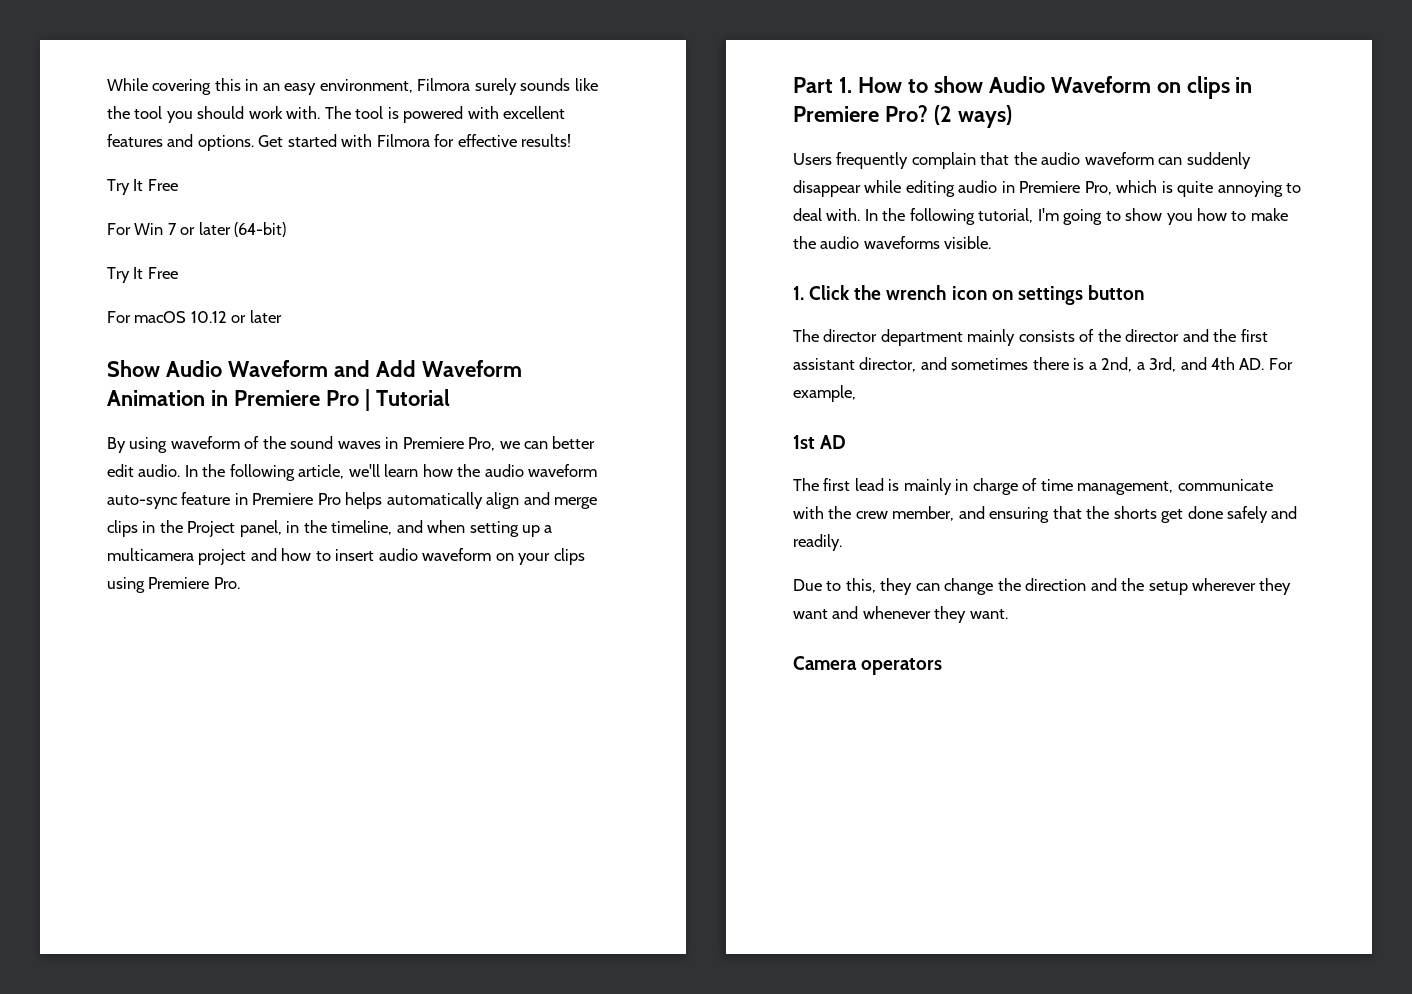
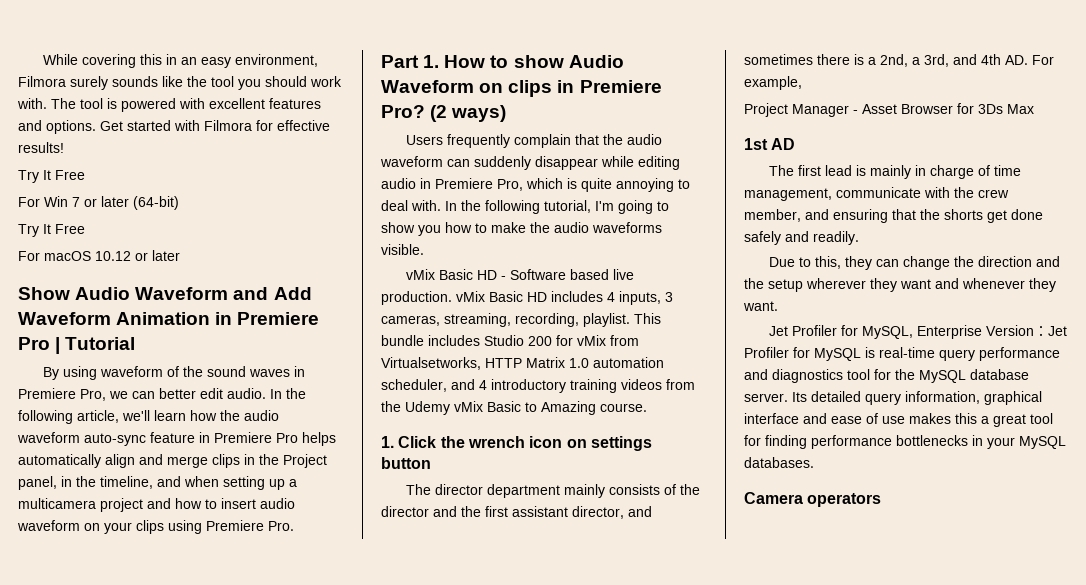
+ vMix Basic HD - Software based live production. vMix Basic HD includes 4 inputs, 3 cameras, streaming, recording, playlist. This bundle includes Studio 200 for vMix from Virtualsetworks, HTTP Matrix 1.0 automation scheduler, and 4 introductory training videos from the Udemy vMix Basic to Amazing course.
+ Project Manager - Asset Browser for 3Ds Max
+ Jet Profiler for MySQL, Enterprise Version：Jet Profiler for MySQL is real-time query performance and diagnostics tool for the MySQL database server. Its detailed query information, graphical interface and ease of use makes this a great tool for finding performance bottlenecks in your MySQL databases.

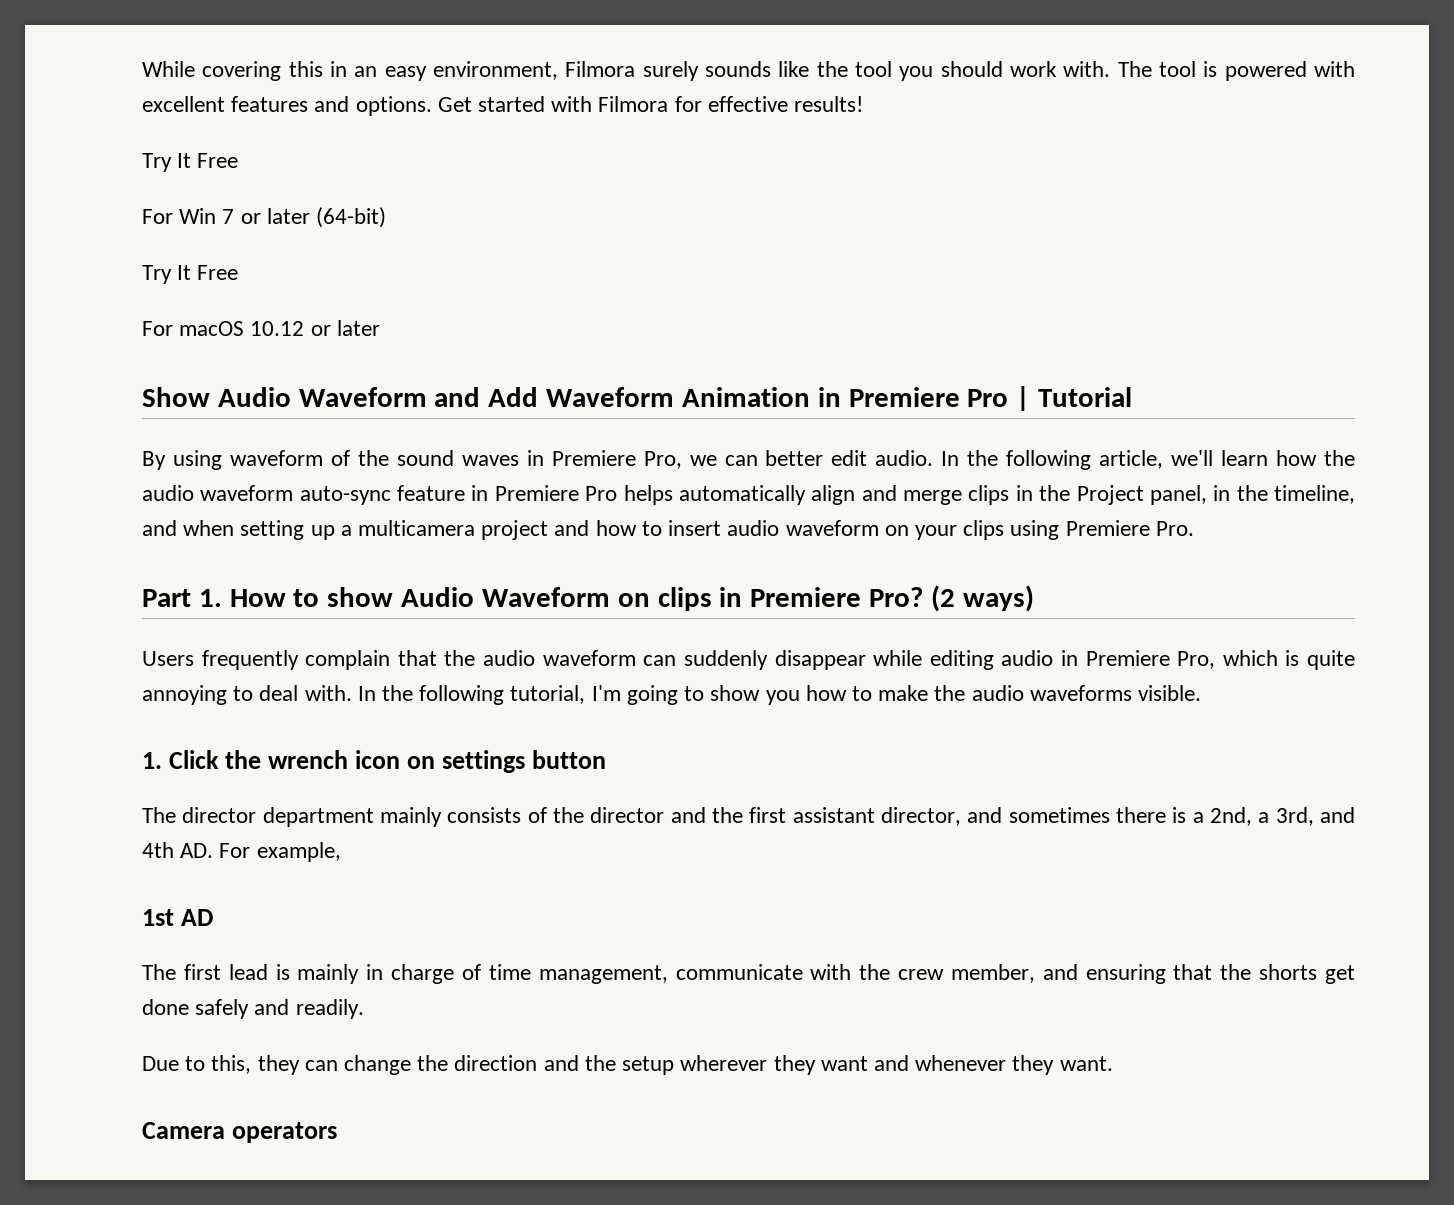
- vMix Basic HD - Software based live production. vMix Basic HD includes 4 inputs, 3 cameras, streaming, recording, playlist. This bundle includes Studio 200 for vMix from Virtualsetworks, HTTP Matrix 1.0 automation scheduler, and 4 introductory training videos from the Udemy vMix Basic to Amazing course.
- Project Manager - Asset Browser for 3Ds Max
- Jet Profiler for MySQL, Enterprise Version：Jet Profiler for MySQL is real-time query performance and diagnostics tool for the MySQL database server. Its detailed query information, graphical interface and ease of use makes this a great tool for finding performance bottlenecks in your MySQL databases.

